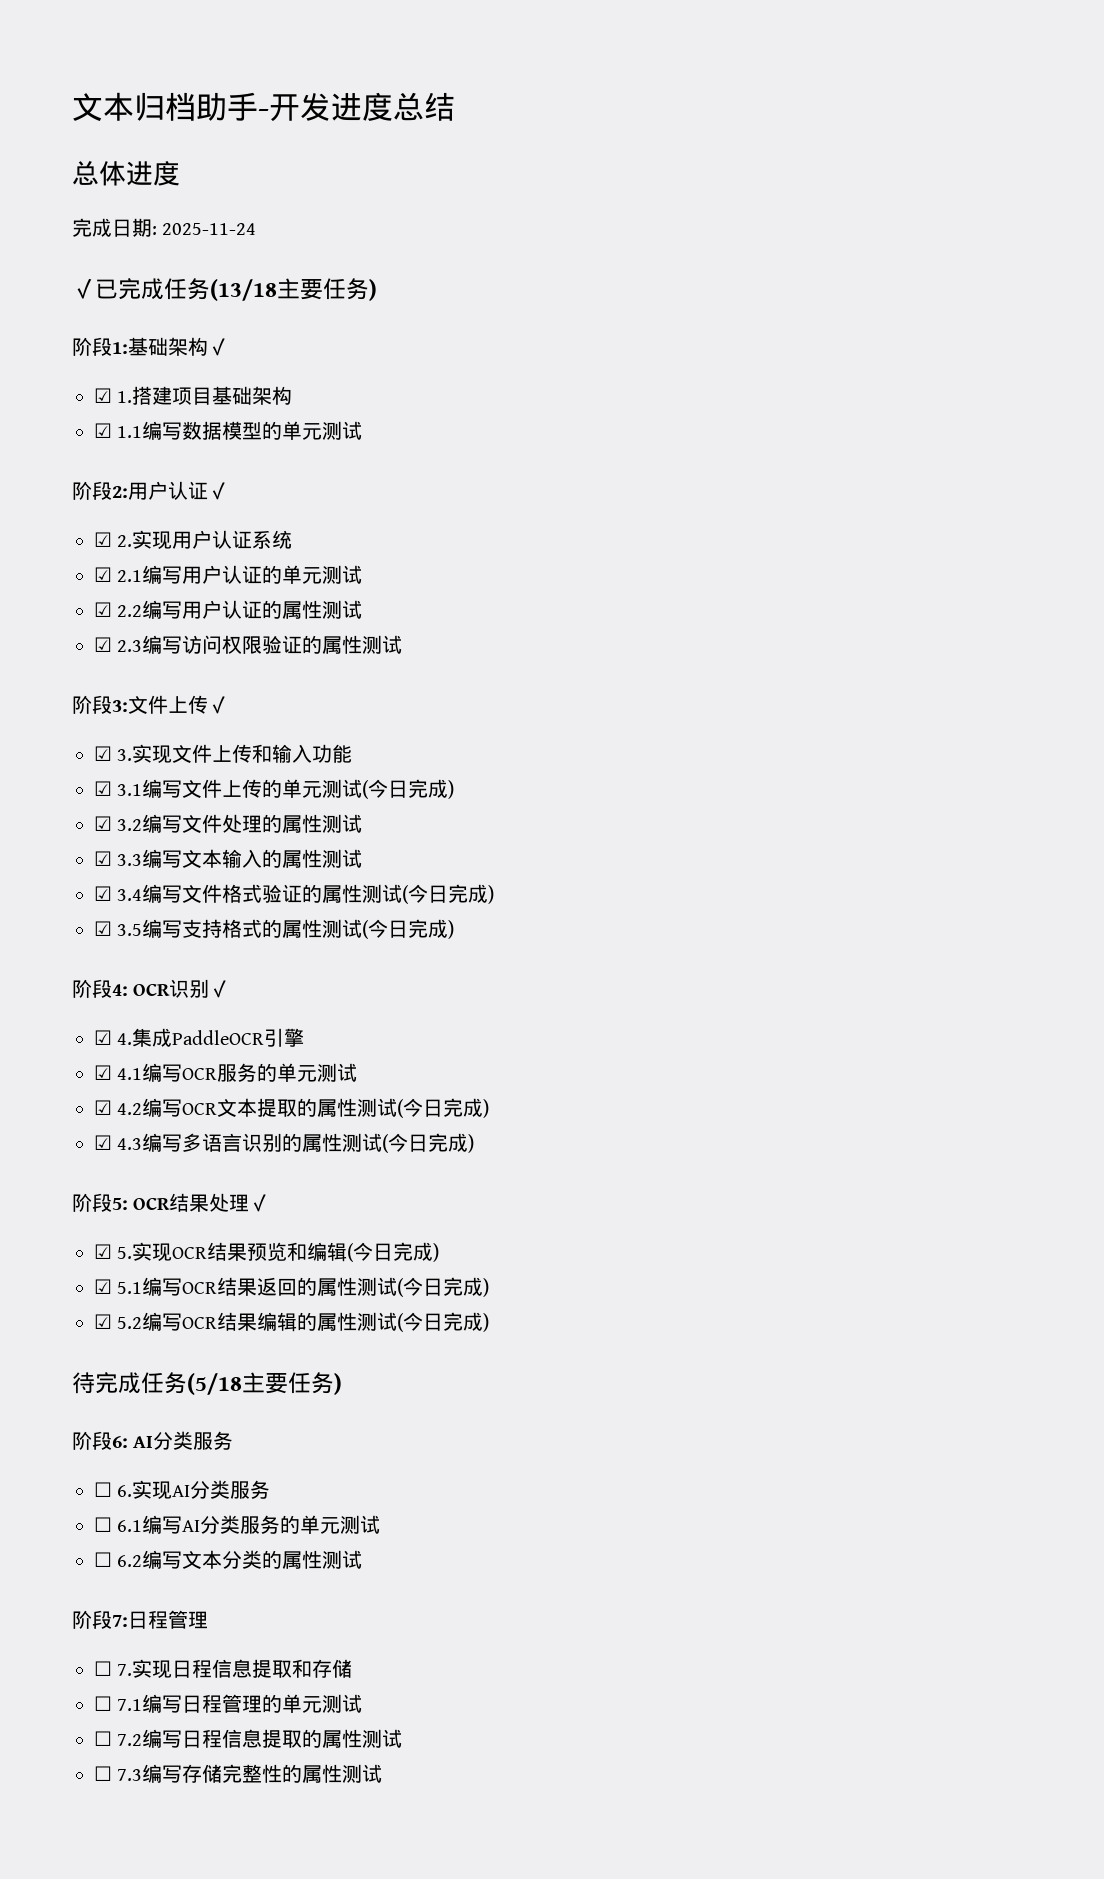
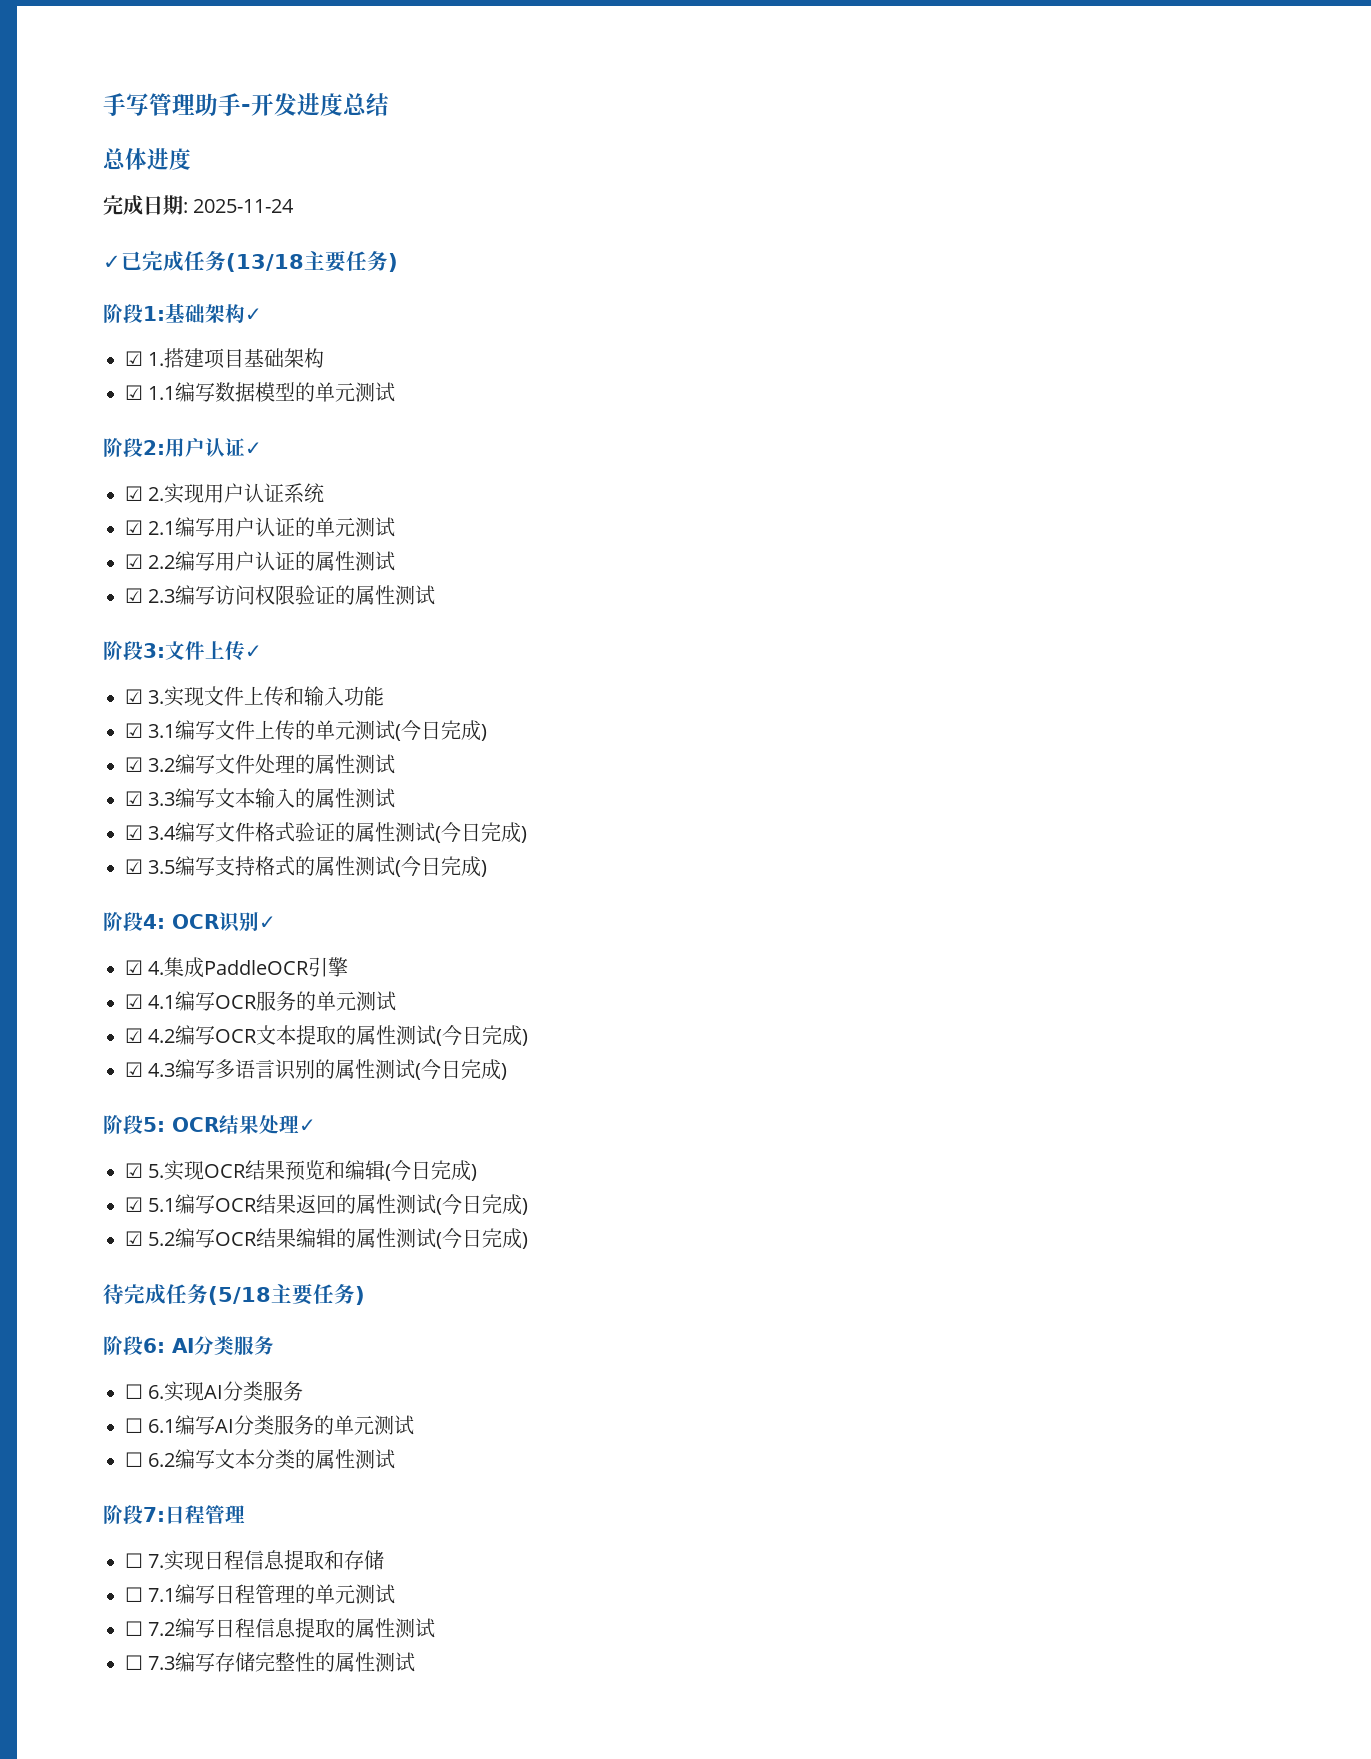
- 文本归档助手-开发进度总结
+ 手写管理助手-开发进度总结

